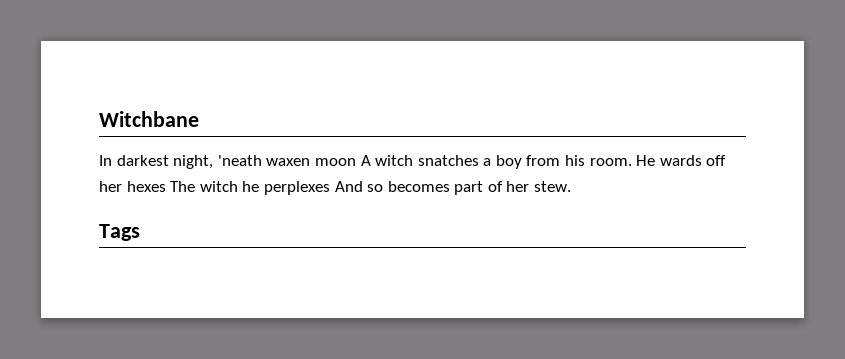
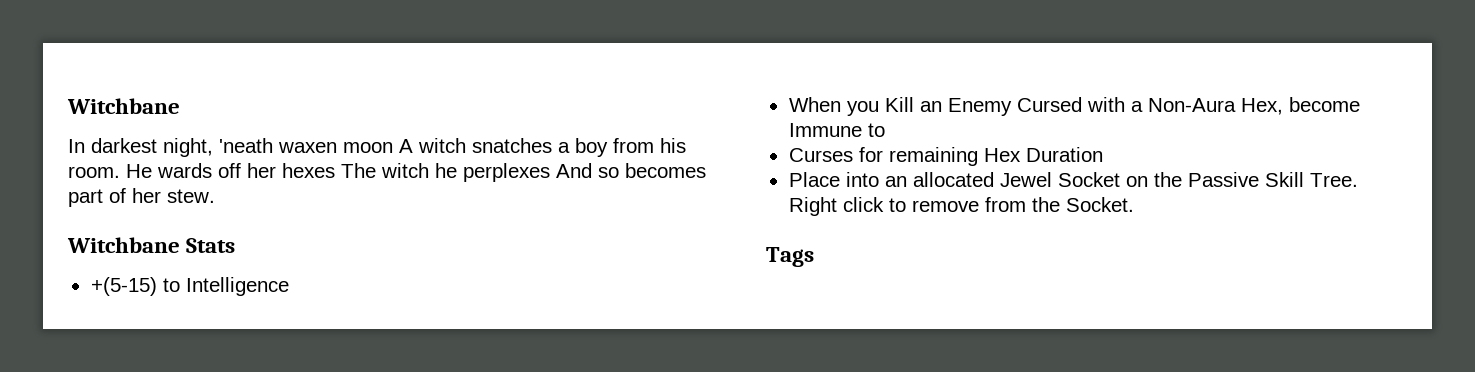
+ Witchbane Stats
+ +(5-15) to Intelligence
+ When you Kill an Enemy Cursed with a Non-Aura Hex, become Immune to
+ Curses for remaining Hex Duration
+ Place into an allocated Jewel Socket on the Passive Skill Tree. Right click to remove from the Socket.

